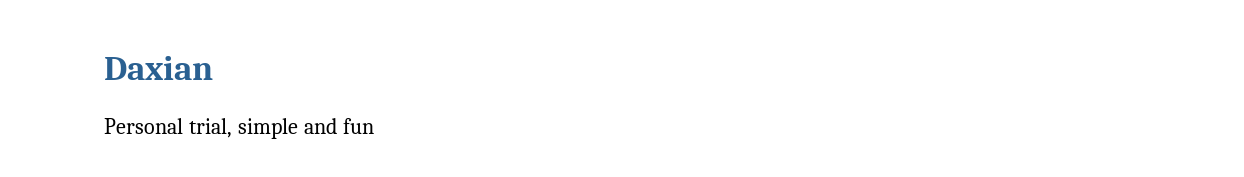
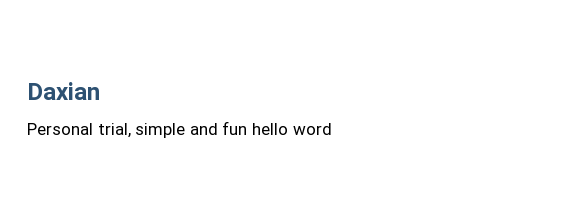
- Personal trial, simple and fun
+ Personal trial, simple and fun hello word

